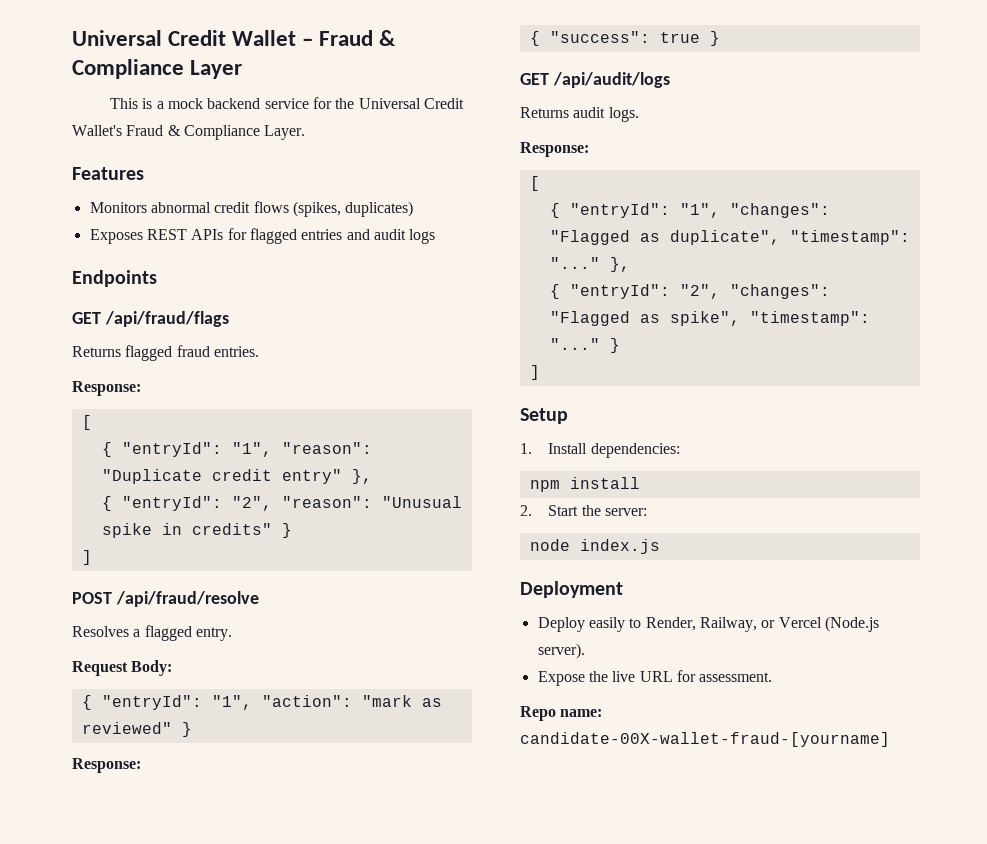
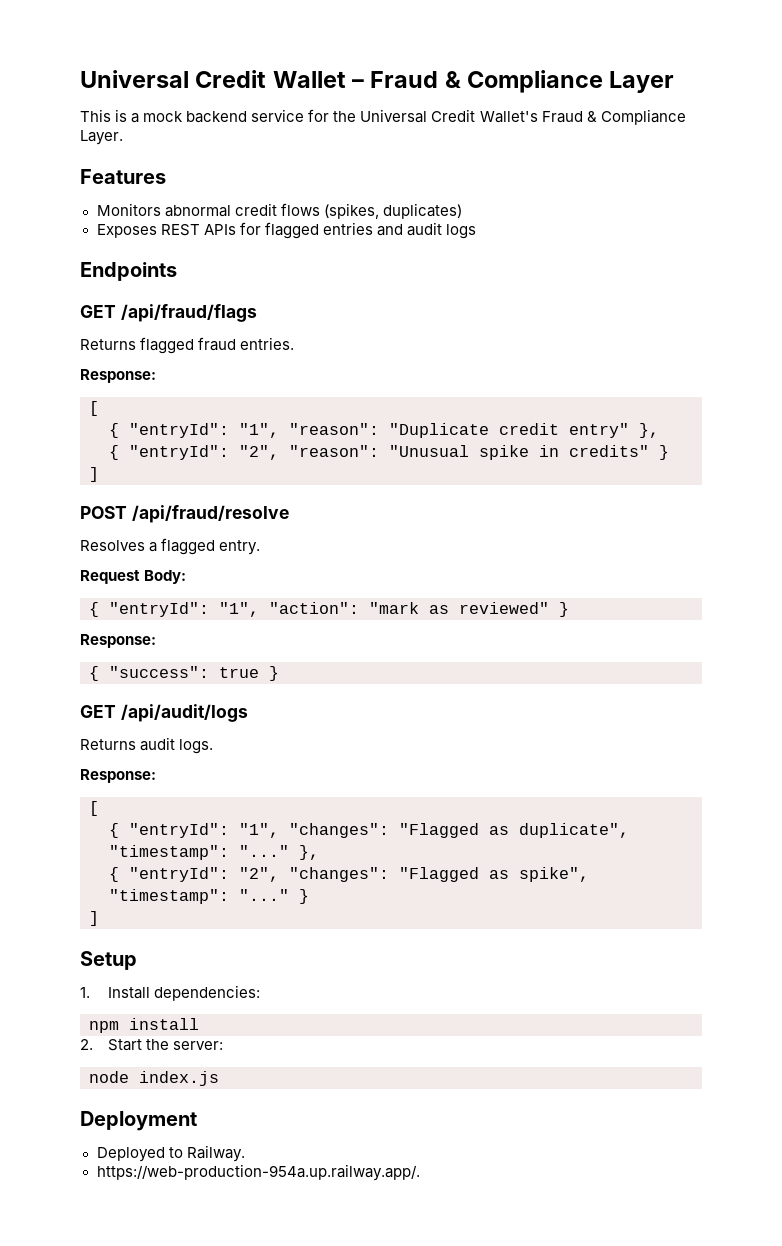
- Deploy easily to Render, Railway, or Vercel (Node.js server).
- Expose the live URL for assessment.
- Repo name: candidate-00X-wallet-fraud-[yourname]
+ Deployed to Railway.
+ https://web-production-954a.up.railway.app/.

